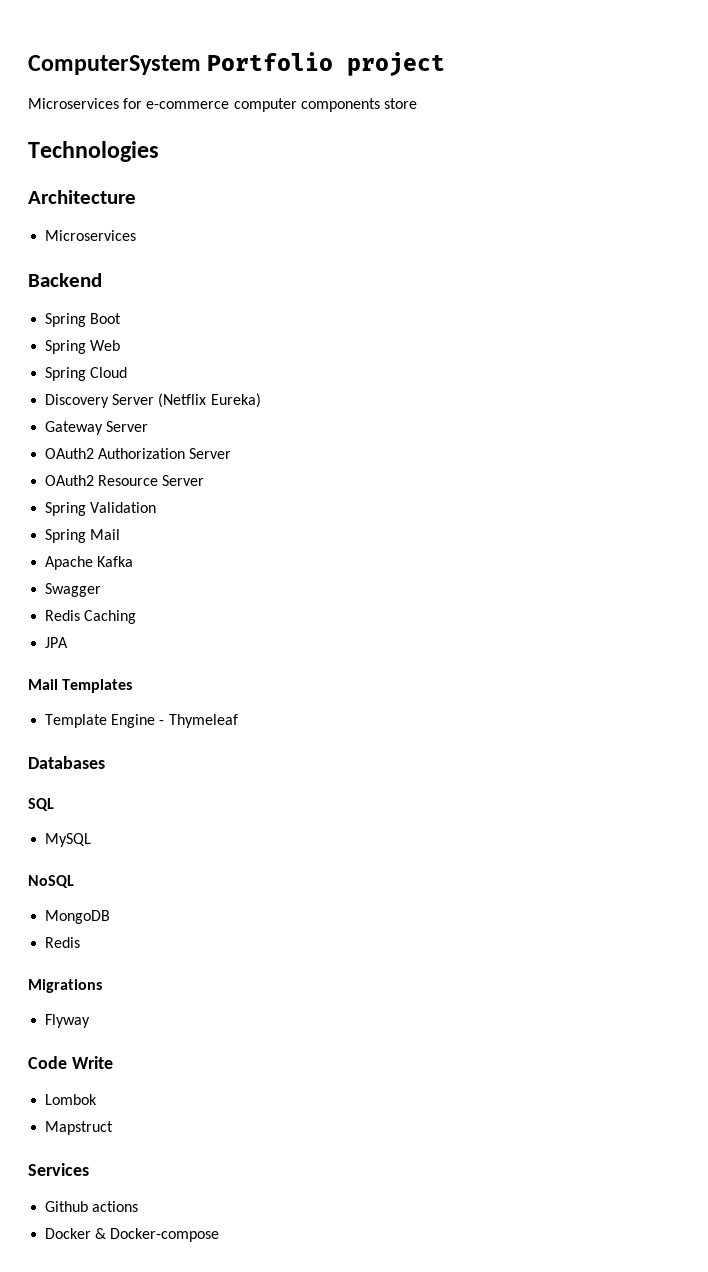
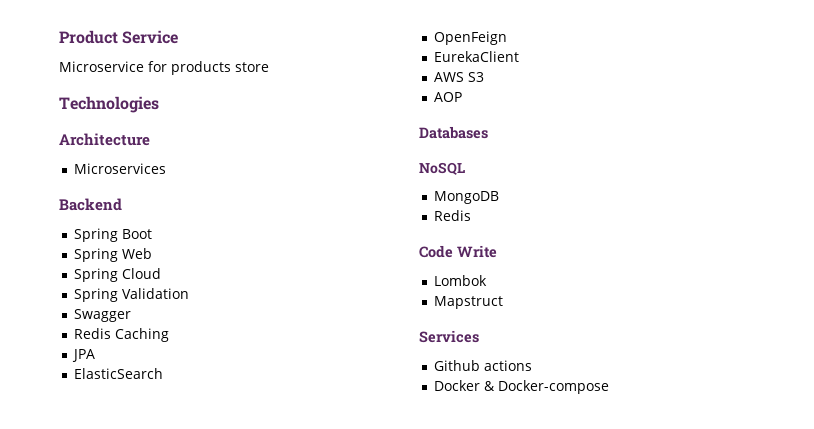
- ComputerSystem Portfolio project
- Microservices for e-commerce computer components store
+ Product Service
+ Microservice for products store
- Discovery Server (Netflix Eureka)
- Gateway Server
- OAuth2 Authorization Server
- OAuth2 Resource Server
  Spring Validation
- Spring Mail
- Apache Kafka
  Swagger
  Redis Caching
  JPA
- Mail Templates
- Template Engine - Thymeleaf
+ ElasticSearch
+ OpenFeign
+ EurekaClient
+ AWS S3
+ AOP
- SQL
- MySQL
- Migrations
- Flyway

